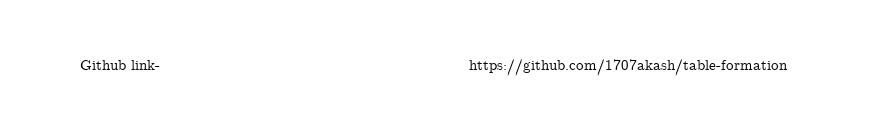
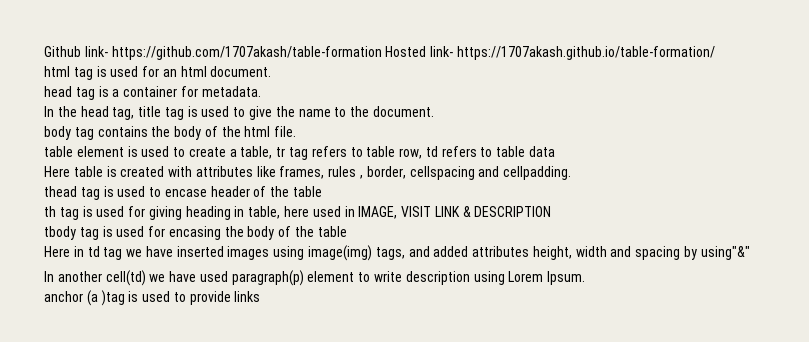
- Github link- https://github.com/1707akash/table-formation
+ Github link- https://github.com/1707akash/table-formation Hosted link- https://1707akash.github.io/table-formation/
+ html tag is used for an html document.
+ head tag is a container for metadata.
+ In the head tag, title tag is used to give the name to the document.
+ body tag contains the body of the html file.
+ table element is used to create a table, tr tag refers to table row, td refers to table data
+ Here table is created with attributes like frames, rules , border, cellspacing and cellpadding.
+ thead tag is used to encase header of the table
+ th tag is used for giving heading in table, here used in IMAGE, VISIT LINK & DESCRIPTION
+ tbody tag is used for encasing the body of the table
+ Here in td tag we have inserted images using image(img) tags, and added attributes height, width and spacing by using"&"
+ In another cell(td) we have used paragraph(p) element to write description using Lorem Ipsum.
+ anchor (a )tag is used to provide links

